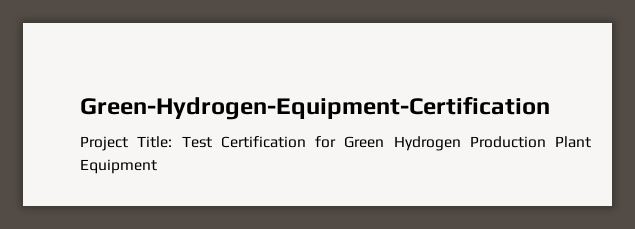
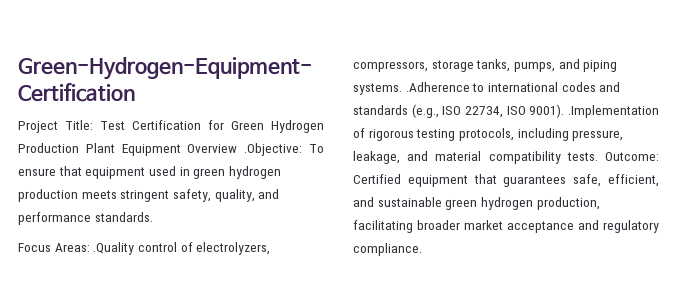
- Project Title: Test Certification for Green Hydrogen Production Plant Equipment
+ Project Title: Test Certification for Green Hydrogen Production Plant Equipment Overview .Objective: To ensure that equipment used in green hydrogen production meets stringent safety, quality, and performance standards.
+ Focus Areas: .Quality control of electrolyzers, compressors, storage tanks, pumps, and piping systems. .Adherence to international codes and standards (e.g., ISO 22734, ISO 9001). .Implementation of rigorous testing protocols, including pressure, leakage, and material compatibility tests. Outcome: Certified equipment that guarantees safe, efficient, and sustainable green hydrogen production, facilitating broader market acceptance and regulatory compliance.

